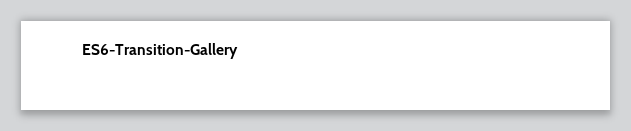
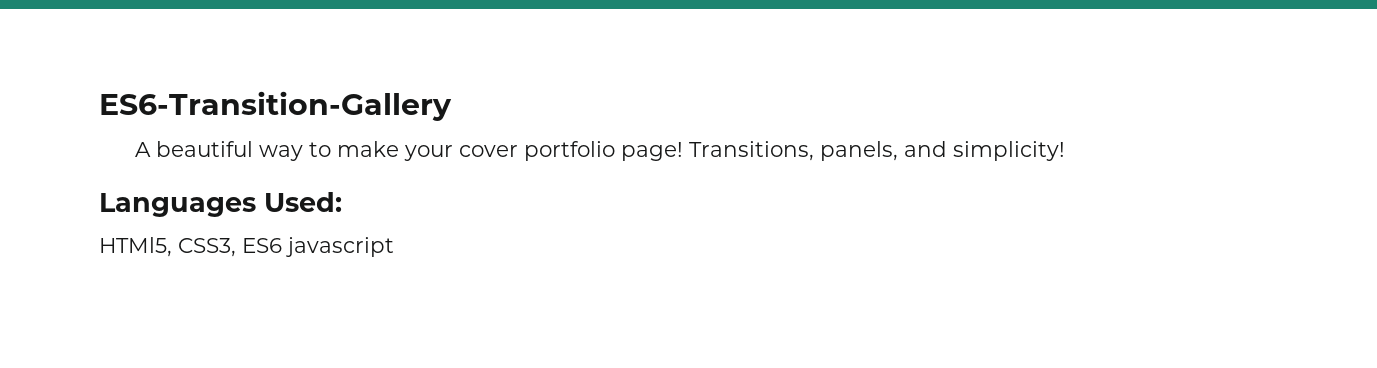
+ A beautiful way to make your cover portfolio page! Transitions, panels, and simplicity!
+ Languages Used:
+ HTMl5, CSS3, ES6 javascript

